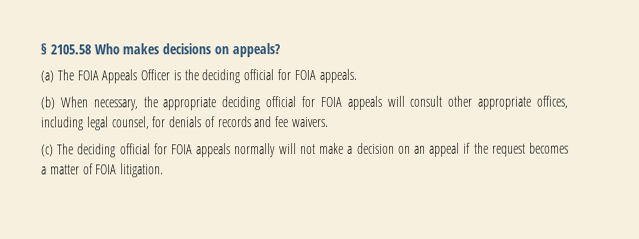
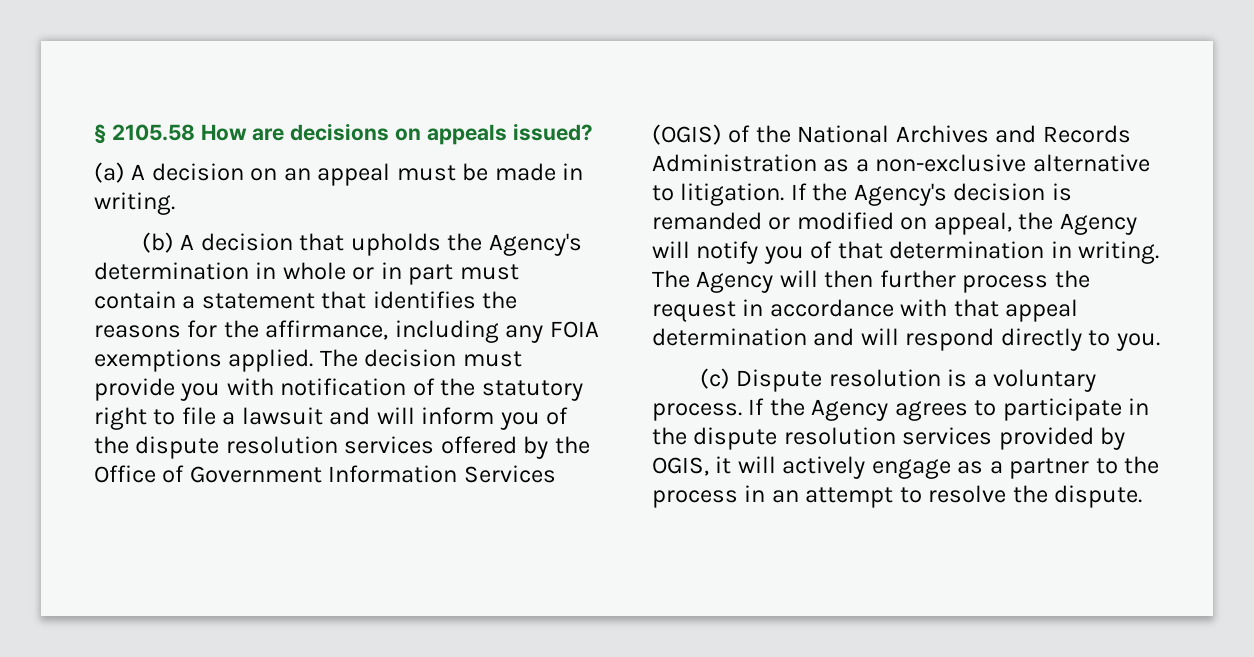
- § 2105.58 Who makes decisions on appeals?
- (a) The FOIA Appeals Officer is the deciding official for FOIA appeals.
- (b) When necessary, the appropriate deciding official for FOIA appeals will consult other appropriate offices, including legal counsel, for denials of records and fee waivers.
- (c) The deciding official for FOIA appeals normally will not make a decision on an appeal if the request becomes a matter of FOIA litigation.
+ § 2105.58 How are decisions on appeals issued?
+ (a) A decision on an appeal must be made in writing.
+ (b) A decision that upholds the Agency's determination in whole or in part must contain a statement that identifies the reasons for the affirmance, including any FOIA exemptions applied. The decision must provide you with notification of the statutory right to file a lawsuit and will inform you of the dispute resolution services offered by the Office of Government Information Services (OGIS) of the National Archives and Records Administration as a non-exclusive alternative to litigation. If the Agency's decision is remanded or modified on appeal, the Agency will notify you of that determination in writing. The Agency will then further process the request in accordance with that appeal determination and will respond directly to you.
+ (c) Dispute resolution is a voluntary process. If the Agency agrees to participate in the dispute resolution services provided by OGIS, it will actively engage as a partner to the process in an attempt to resolve the dispute.

